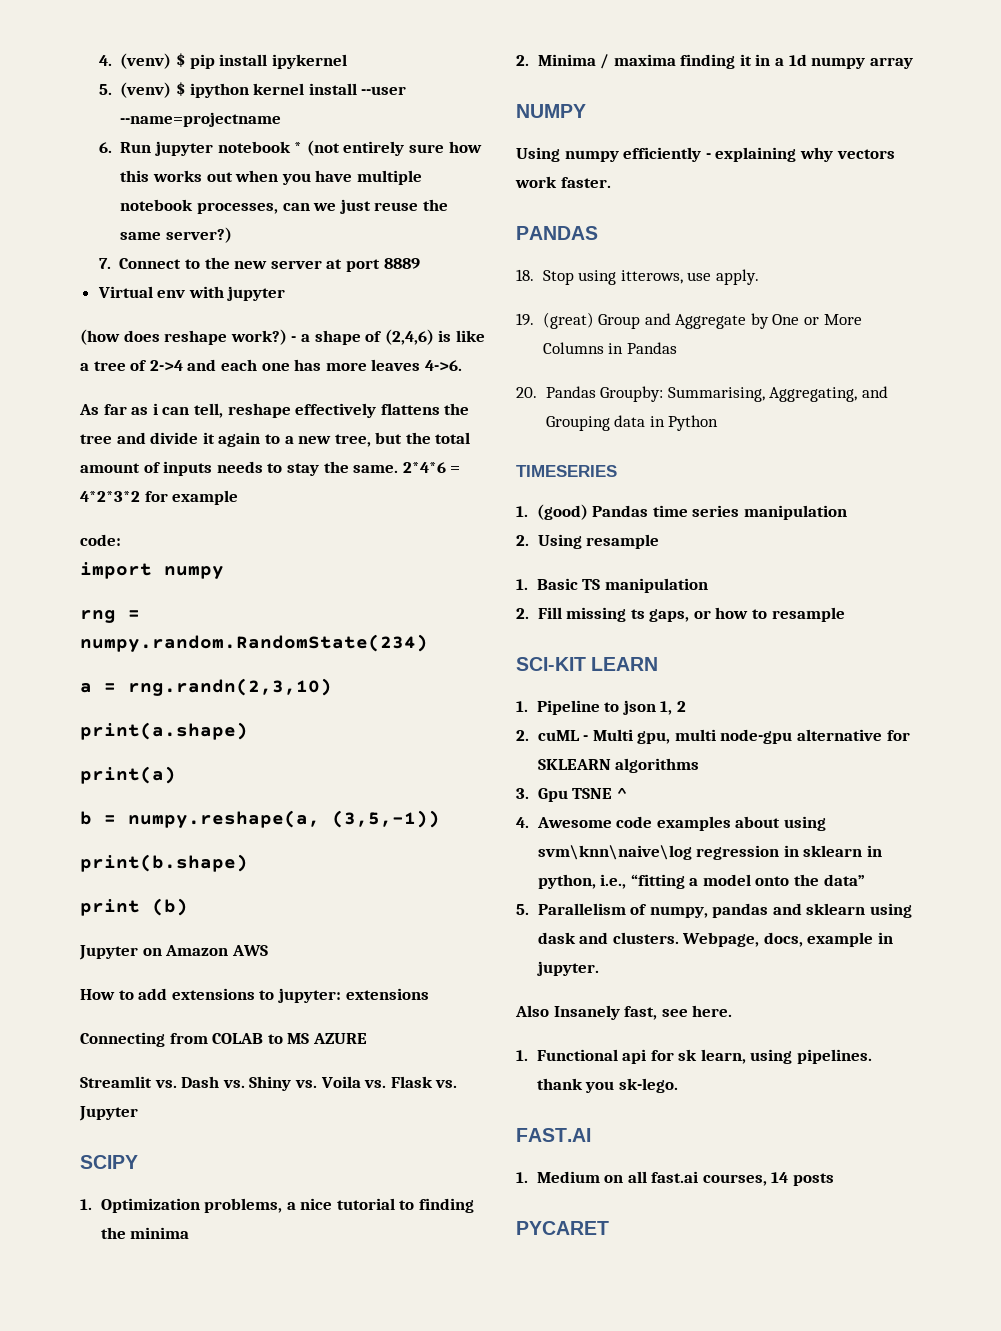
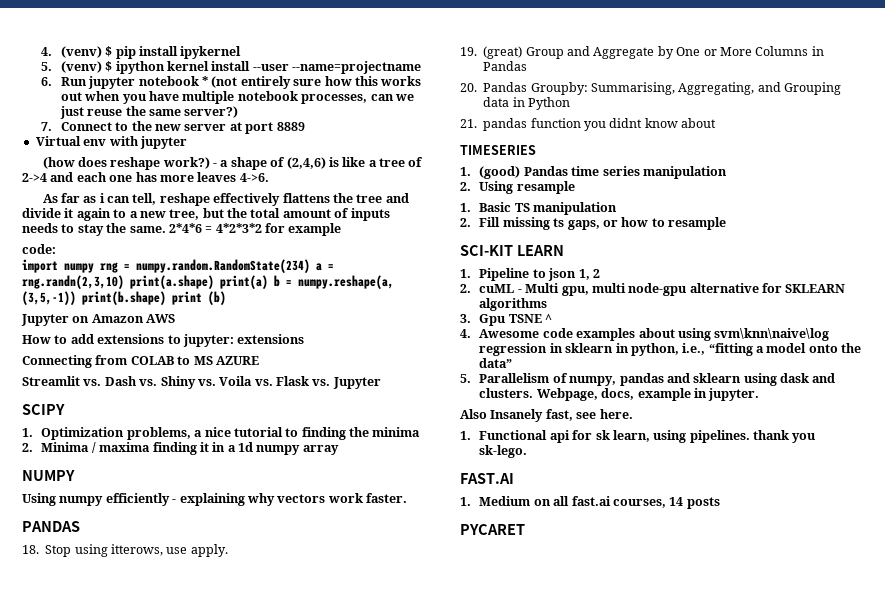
- import numpy
- rng = numpy.random.RandomState(234)
- a = rng.randn(2,3,10)
- print(a.shape)
- print(a)
- b = numpy.reshape(a, (3,5,-1))
- print(b.shape)
- print (b)
+ import numpy rng = numpy.random.RandomState(234) a = rng.randn(2,3,10) print(a.shape) print(a) b = numpy.reshape(a, (3,5,-1)) print(b.shape) print (b)
+ 21. pandas function you didnt know about

